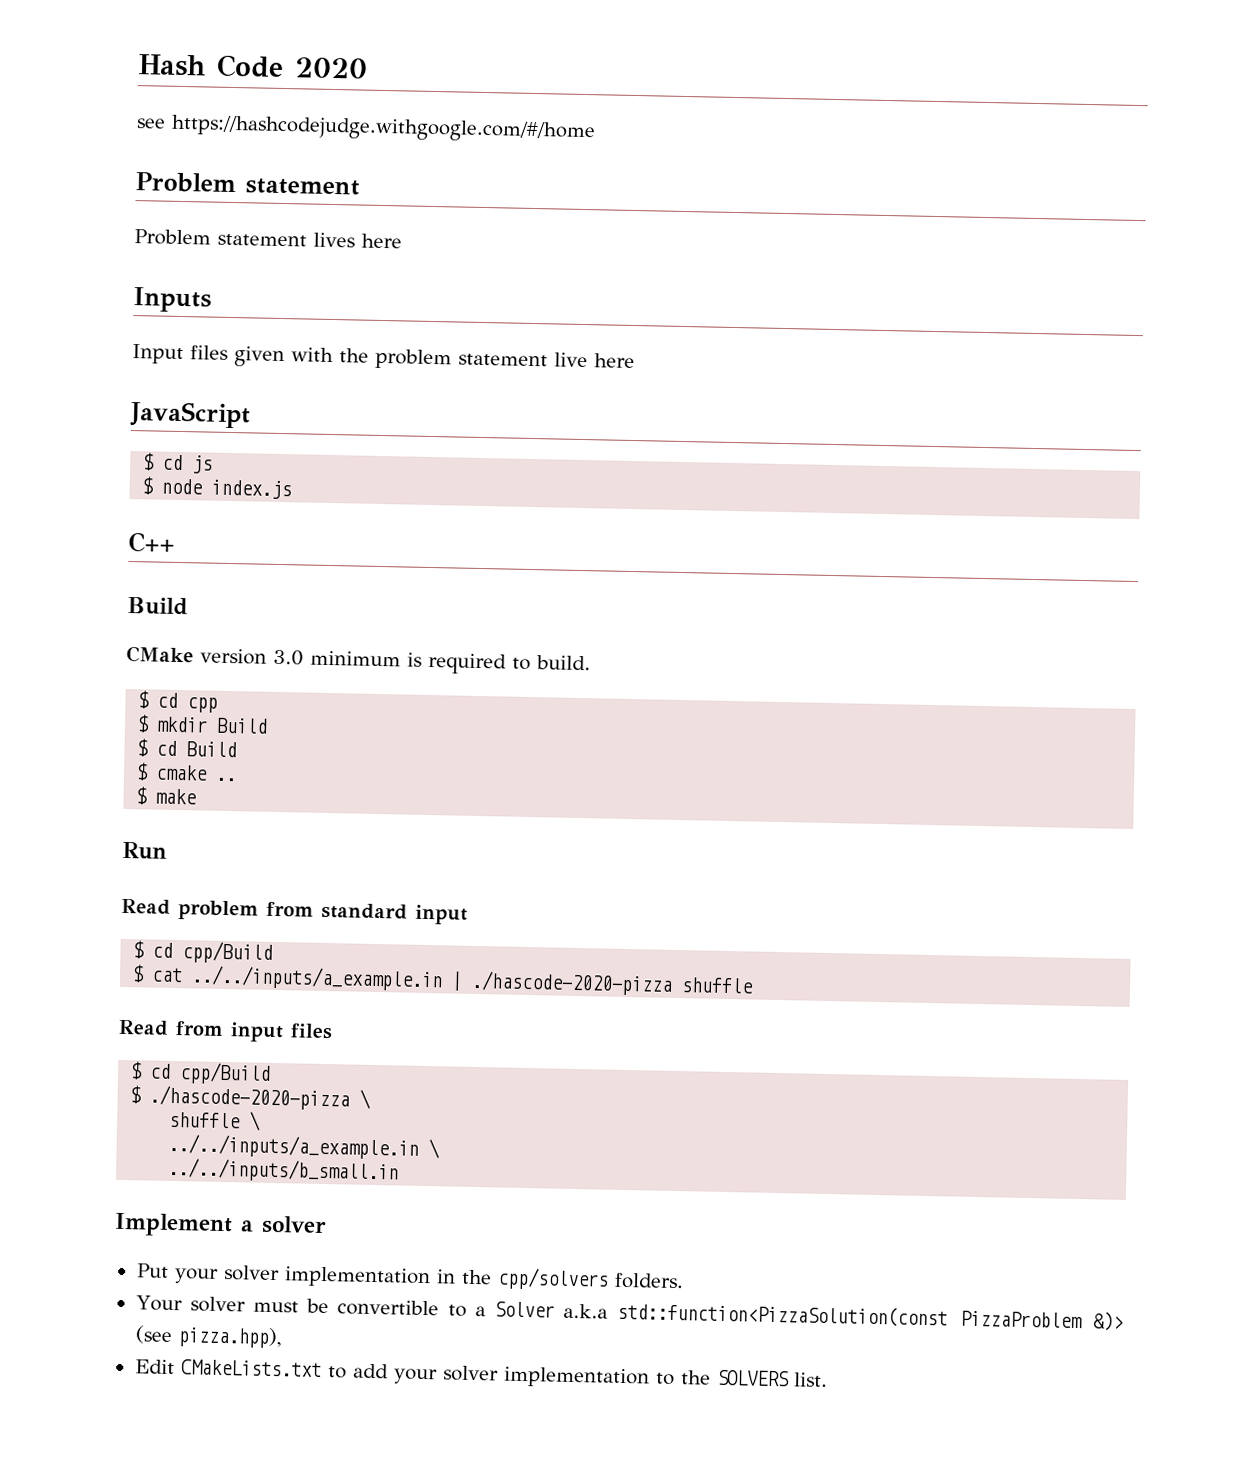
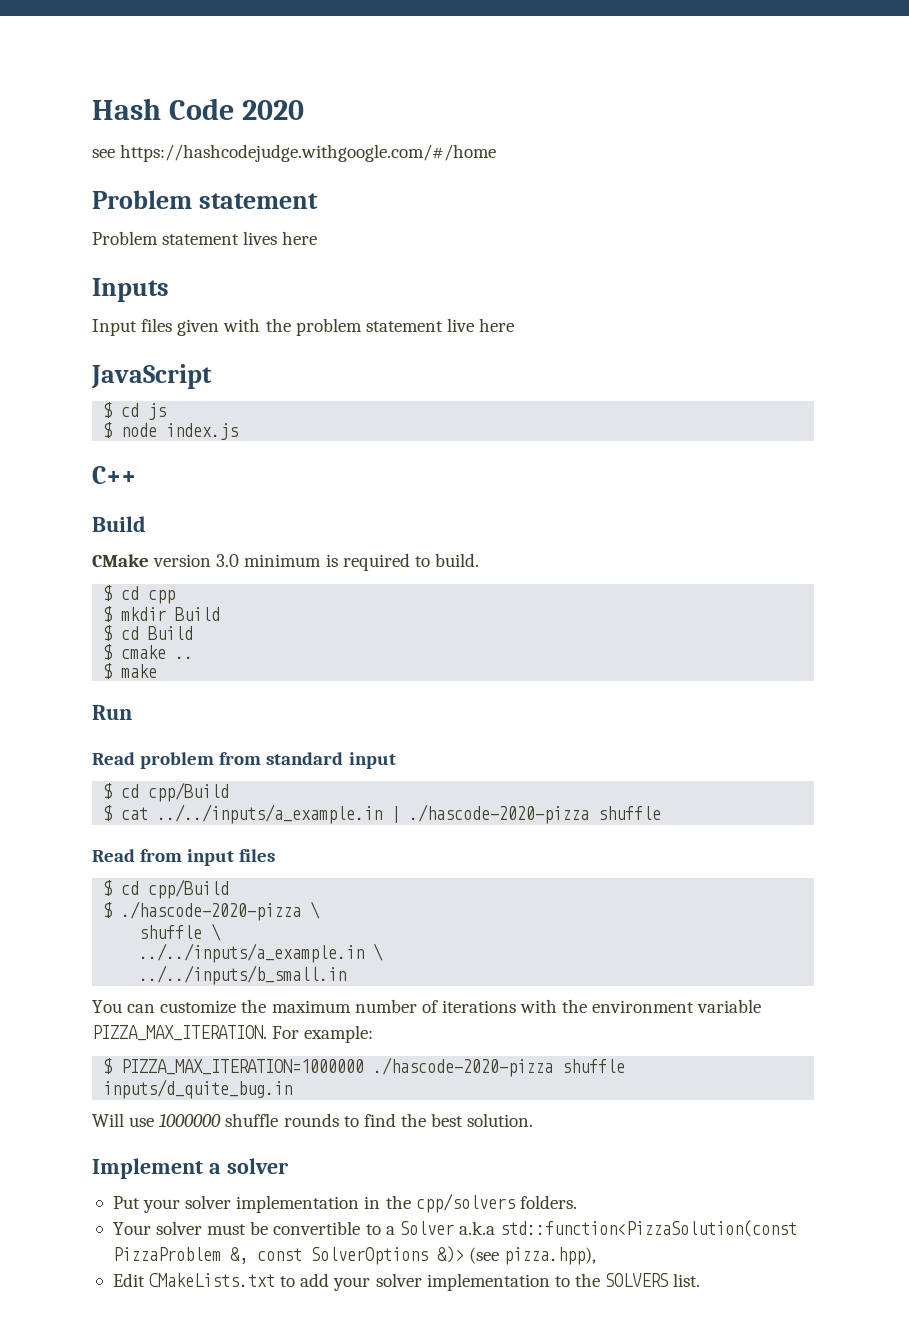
+ You can customize the maximum number of iterations with the environment variable PIZZA_MAX_ITERATION. For example:
+ $ PIZZA_MAX_ITERATION=1000000 ./hascode-2020-pizza shuffle inputs/d_quite_bug.in
+ Will use 1000000 shuffle rounds to find the best solution.
- Your solver must be convertible to a Solver a.k.a std::function<PizzaSolution(const PizzaProblem &)> (see pizza.hpp),
+ Your solver must be convertible to a Solver a.k.a std::function<PizzaSolution(const PizzaProblem &, const SolverOptions &)> (see pizza.hpp),

